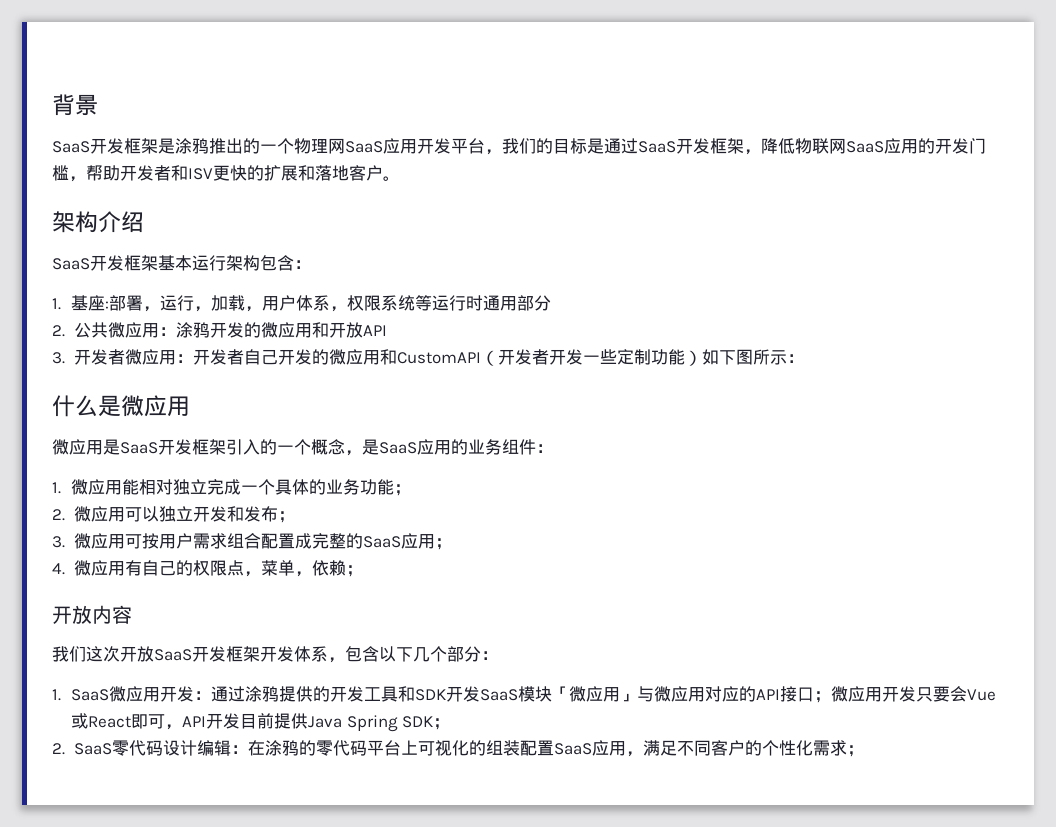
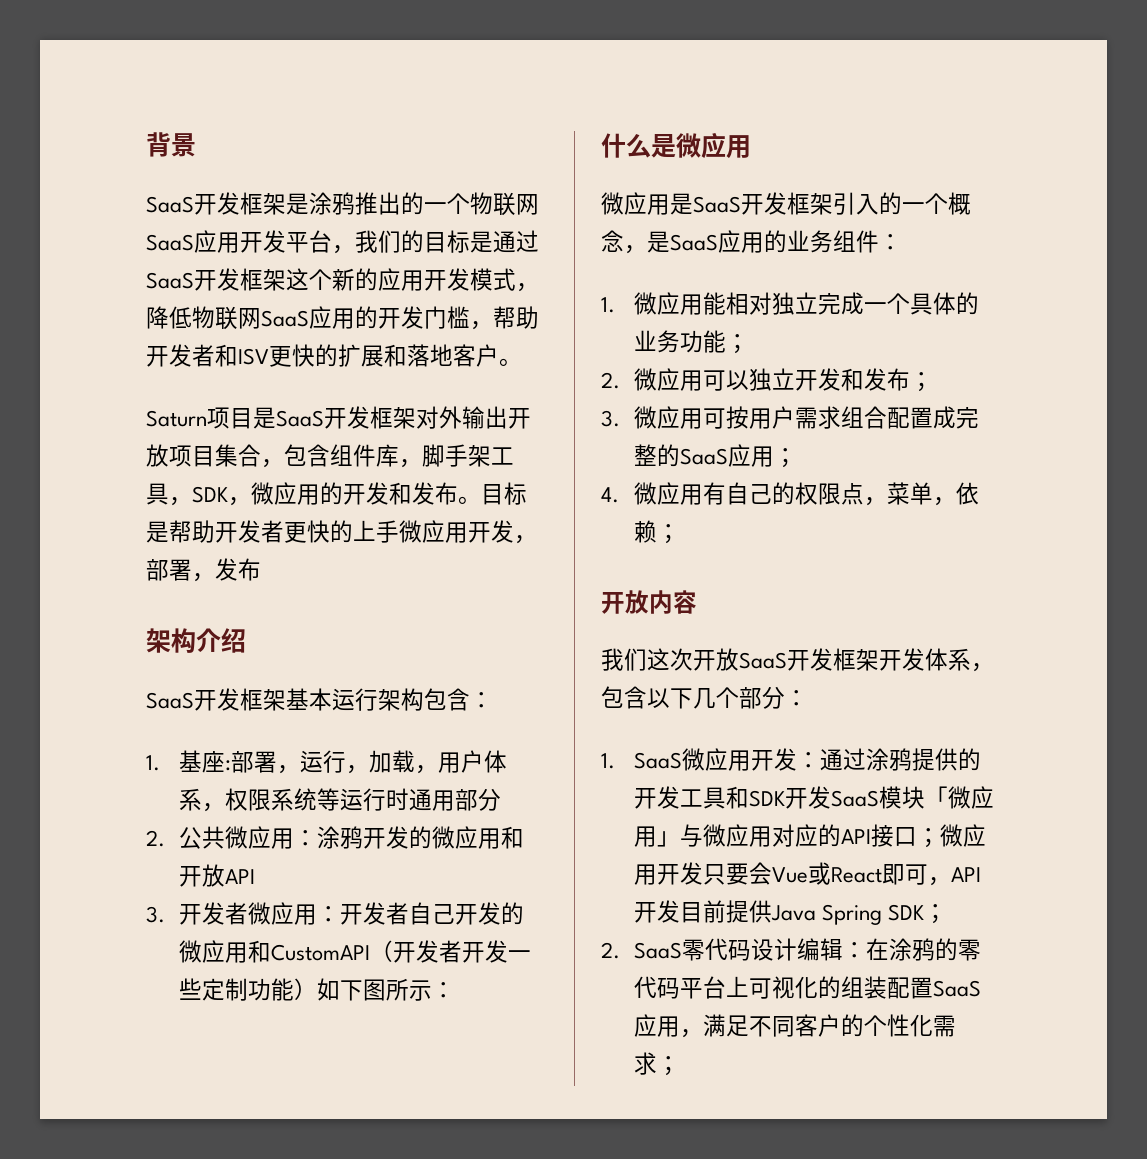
- SaaS开发框架是涂鸦推出的一个物理网SaaS应用开发平台，我们的目标是通过SaaS开发框架，降低物联网SaaS应用的开发门槛，帮助开发者和ISV更快的扩展和落地客户。
+ SaaS开发框架是涂鸦推出的一个物联网SaaS应用开发平台，我们的目标是通过SaaS开发框架这个新的应用开发模式，降低物联网SaaS应用的开发门槛，帮助开发者和ISV更快的扩展和落地客户。
+ Saturn项目是SaaS开发框架对外输出开放项目集合，包含组件库，脚手架工具，SDK，微应用的开发和发布。目标是帮助开发者更快的上手微应用开发，部署，发布

